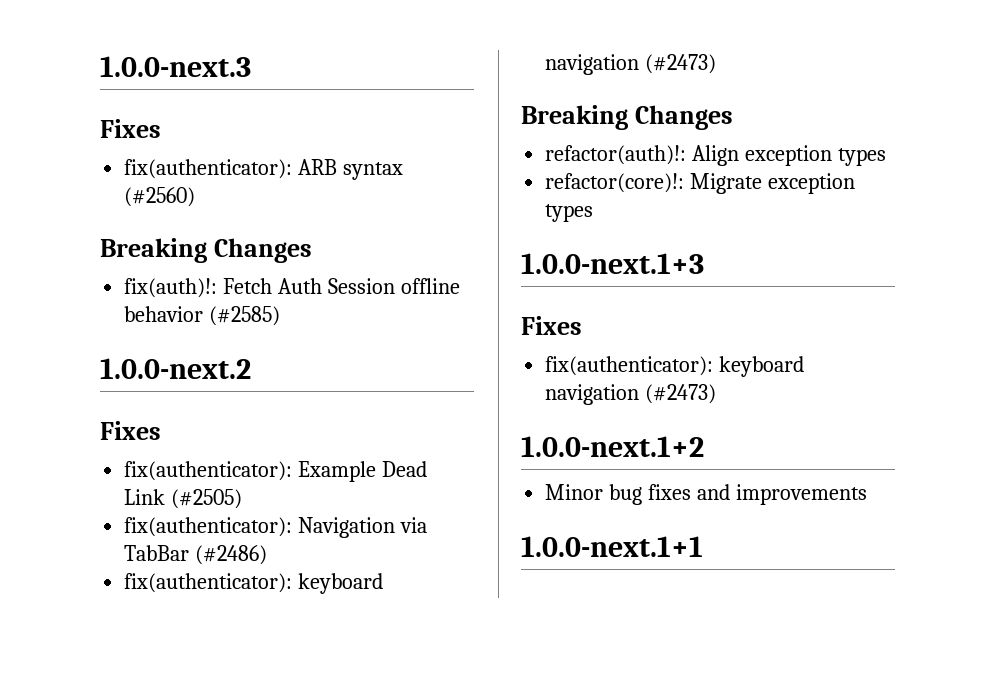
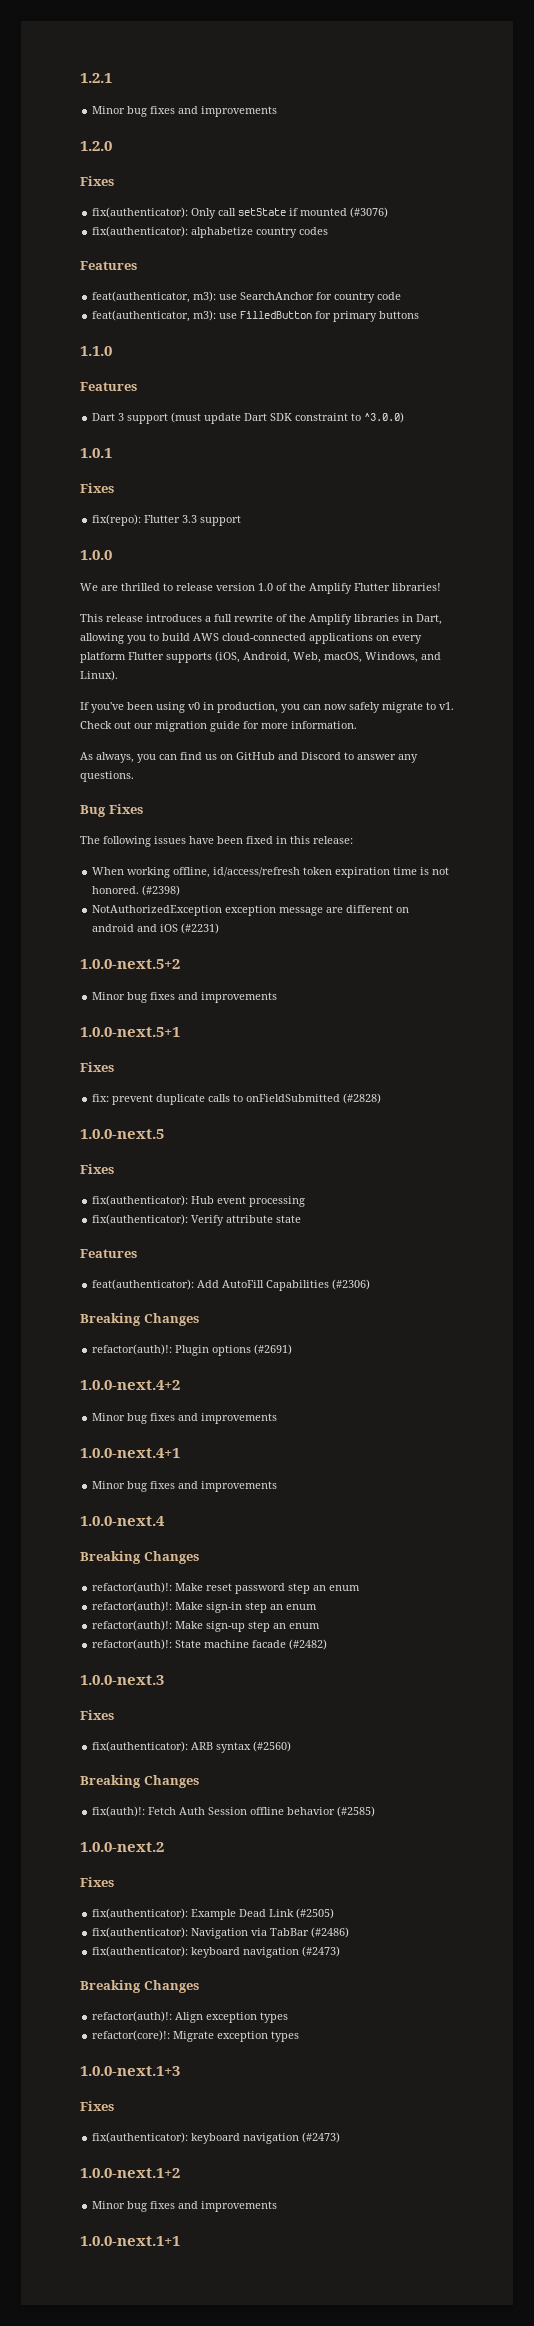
+ 1.2.1
+ Minor bug fixes and improvements
+ 1.2.0
+ Fixes
+ fix(authenticator): Only call setState if mounted (#3076)
+ fix(authenticator): alphabetize country codes
+ Features
+ feat(authenticator, m3): use SearchAnchor for country code
+ feat(authenticator, m3): use FilledButton for primary buttons
+ 1.1.0
+ Features
+ Dart 3 support (must update Dart SDK constraint to ^3.0.0)
+ 1.0.1
+ Fixes
+ fix(repo): Flutter 3.3 support
+ 1.0.0
+ We are thrilled to release version 1.0 of the Amplify Flutter libraries!
+ This release introduces a full rewrite of the Amplify libraries in Dart, allowing you to build AWS cloud-connected applications on every platform Flutter supports (iOS, Android, Web, macOS, Windows, and Linux).
+ If you've been using v0 in production, you can now safely migrate to v1. Check out our migration guide for more information.
+ As always, you can find us on GitHub and Discord to answer any questions.
+ Bug Fixes
+ The following issues have been fixed in this release:
+ When working offline, id/access/refresh token expiration time is not honored. (#2398)
+ NotAuthorizedException exception message are different on android and iOS (#2231)
+ 1.0.0-next.5+2
+ Minor bug fixes and improvements
+ 1.0.0-next.5+1
+ Fixes
+ fix: prevent duplicate calls to onFieldSubmitted (#2828)
+ 1.0.0-next.5
+ Fixes
+ fix(authenticator): Hub event processing
+ fix(authenticator): Verify attribute state
+ Features
+ feat(authenticator): Add AutoFill Capabilities (#2306)
+ Breaking Changes
+ refactor(auth)!: Plugin options (#2691)
+ 1.0.0-next.4+2
+ Minor bug fixes and improvements
+ 1.0.0-next.4+1
+ Minor bug fixes and improvements
+ 1.0.0-next.4
+ Breaking Changes
+ refactor(auth)!: Make reset password step an enum
+ refactor(auth)!: Make sign-in step an enum
+ refactor(auth)!: Make sign-up step an enum
+ refactor(auth)!: State machine facade (#2482)

